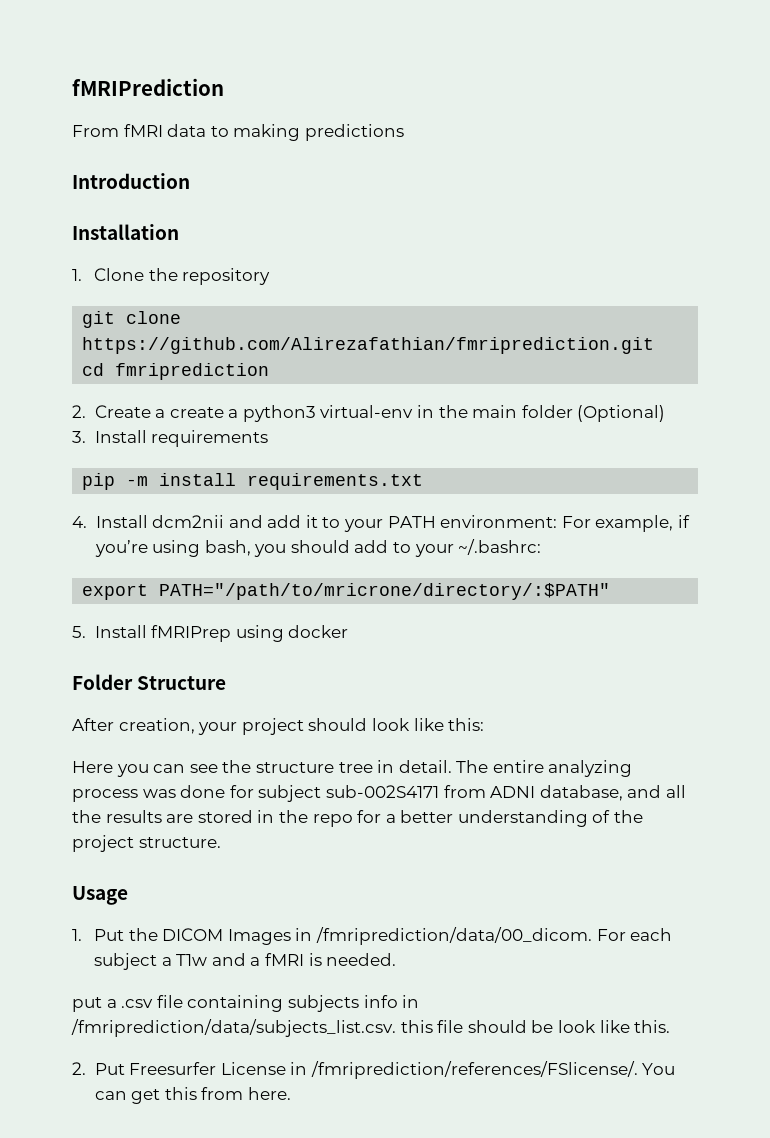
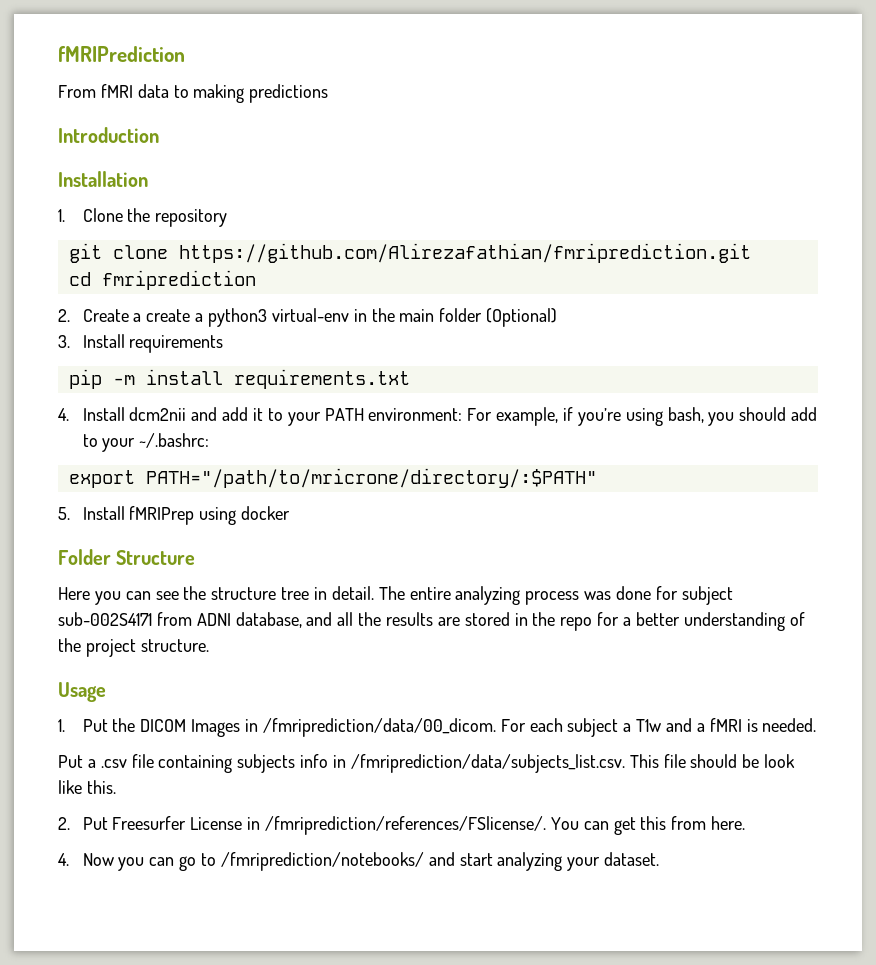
- After creation, your project should look like this:
- put a .csv file containing subjects info in /fmriprediction/data/subjects_list.csv. this file should be look like this.
+ Put a .csv file containing subjects info in /fmriprediction/data/subjects_list.csv. This file should be look like this.
+ 4. Now you can go to /fmriprediction/notebooks/ and start analyzing your dataset.

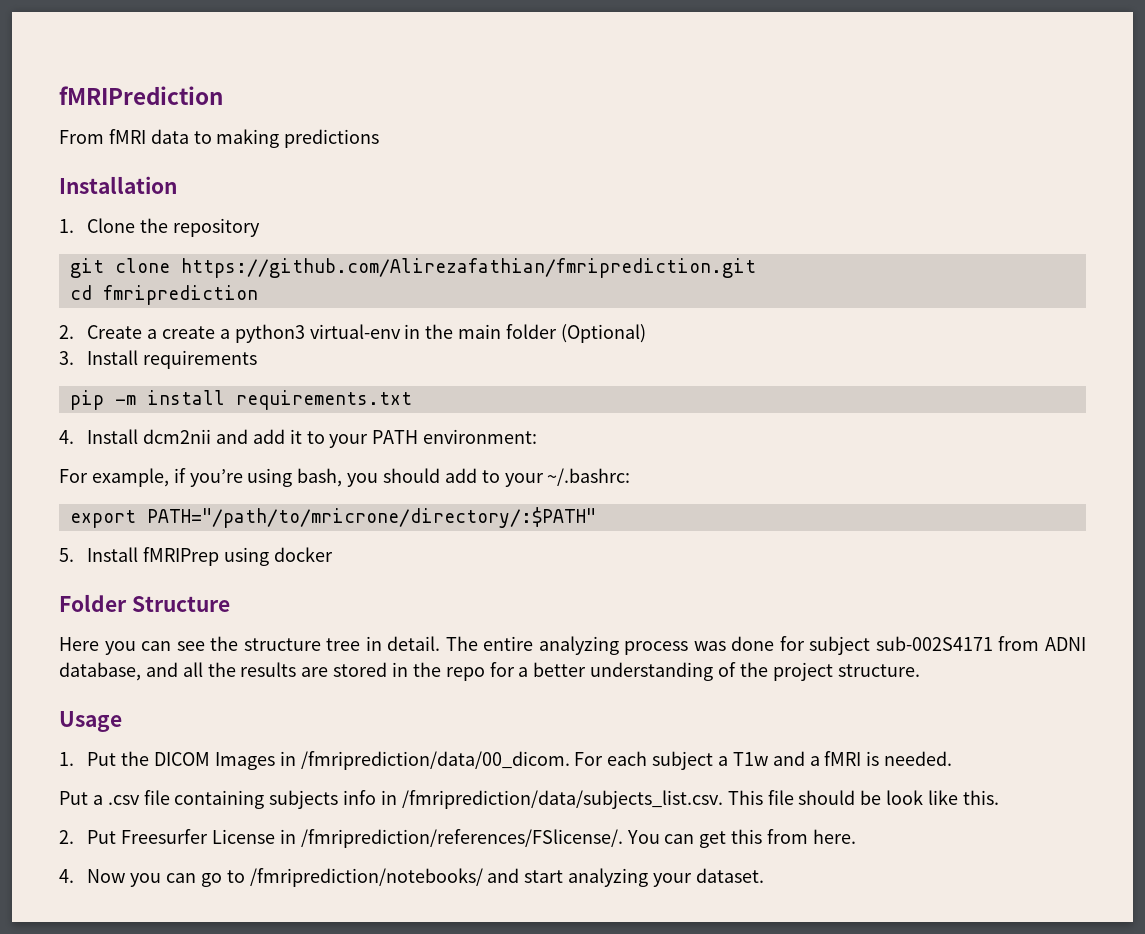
- Introduction
- 4. Install dcm2nii and add it to your PATH environment: For example, if you’re using bash, you should add to your ~/.bashrc:
+ 4. Install dcm2nii and add it to your PATH environment:
+ For example, if you’re using bash, you should add to your ~/.bashrc:

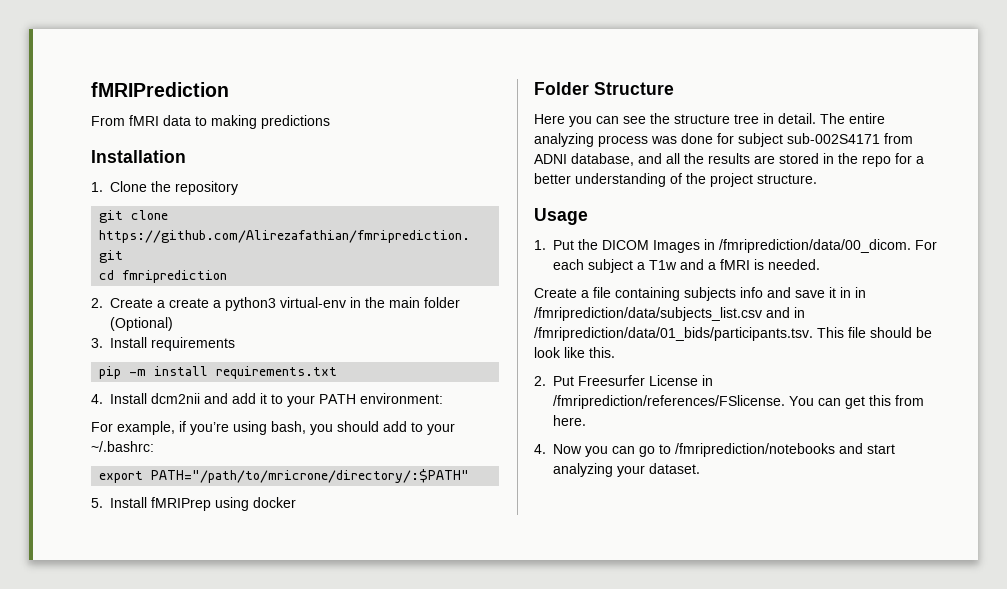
- Put a .csv file containing subjects info in /fmriprediction/data/subjects_list.csv. This file should be look like this.
+ Create a file containing subjects info and save it in in /fmriprediction/data/subjects_list.csv and in /fmriprediction/data/01_bids/participants.tsv. This file should be look like this.
- 2. Put Freesurfer License in /fmriprediction/references/FSlicense/.
+ 2. Put Freesurfer License in /fmriprediction/references/FSlicense.
- 4. Now you can go to /fmriprediction/notebooks/ and start analyzing your dataset.
+ 4. Now you can go to /fmriprediction/notebooks and start analyzing your dataset.

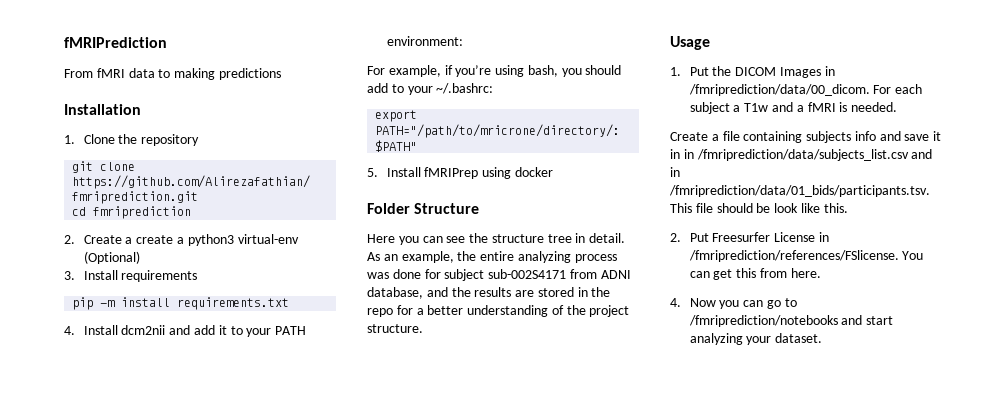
- 2. Create a create a python3 virtual-env in the main folder (Optional)
+ 2. Create a create a python3 virtual-env (Optional)
- The entire analyzing process was done for subject sub-002S4171 from ADNI database, and all the results are stored in the repo for a better understanding of the project structure.
+ As an example, the entire analyzing process was done for subject sub-002S4171 from ADNI database, and the results are stored in the repo for a better understanding of the project structure.

